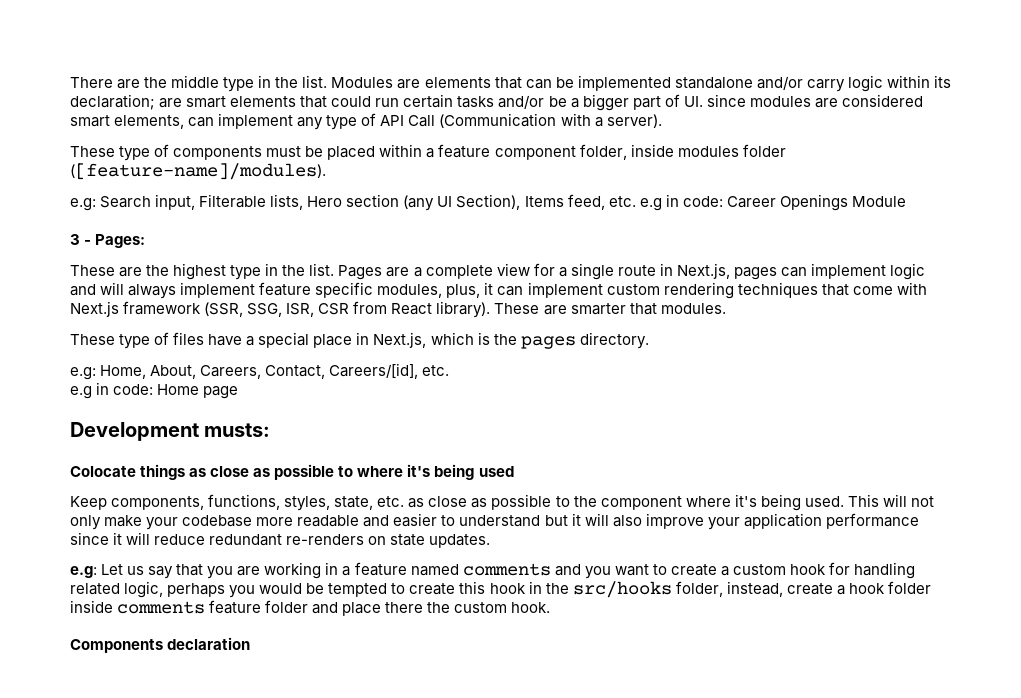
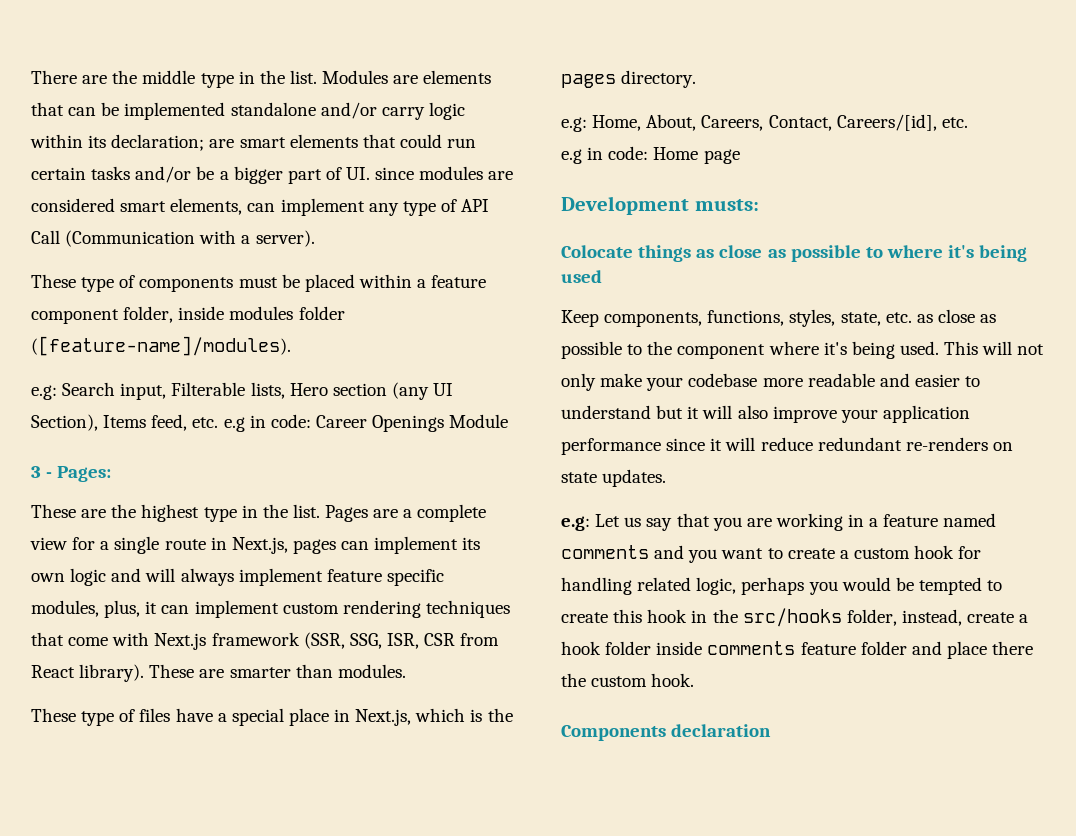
- Pages are a complete view for a single route in Next.js, pages can implement logic and will always implement feature specific modules, plus, it can implement custom rendering techniques that come with Next.js framework (SSR, SSG, ISR, CSR from React library).
+ Pages are a complete view for a single route in Next.js, pages can implement its own logic and will always implement feature specific modules, plus, it can implement custom rendering techniques that come with Next.js framework (SSR, SSG, ISR, CSR from React library).
- These are smarter that modules.
+ These are smarter than modules.

